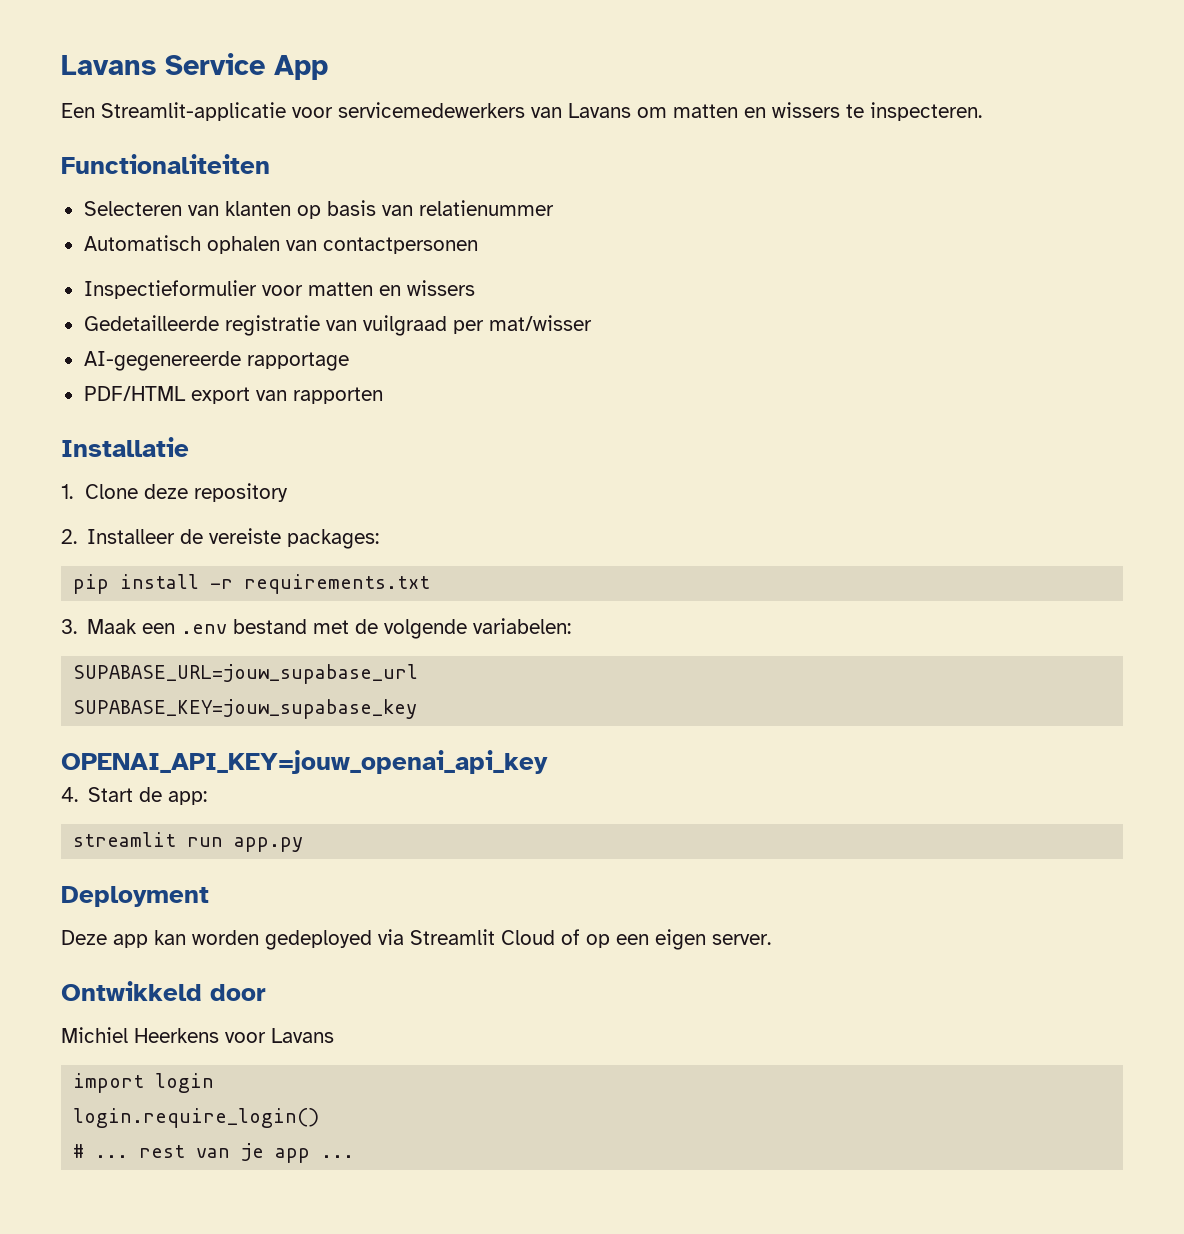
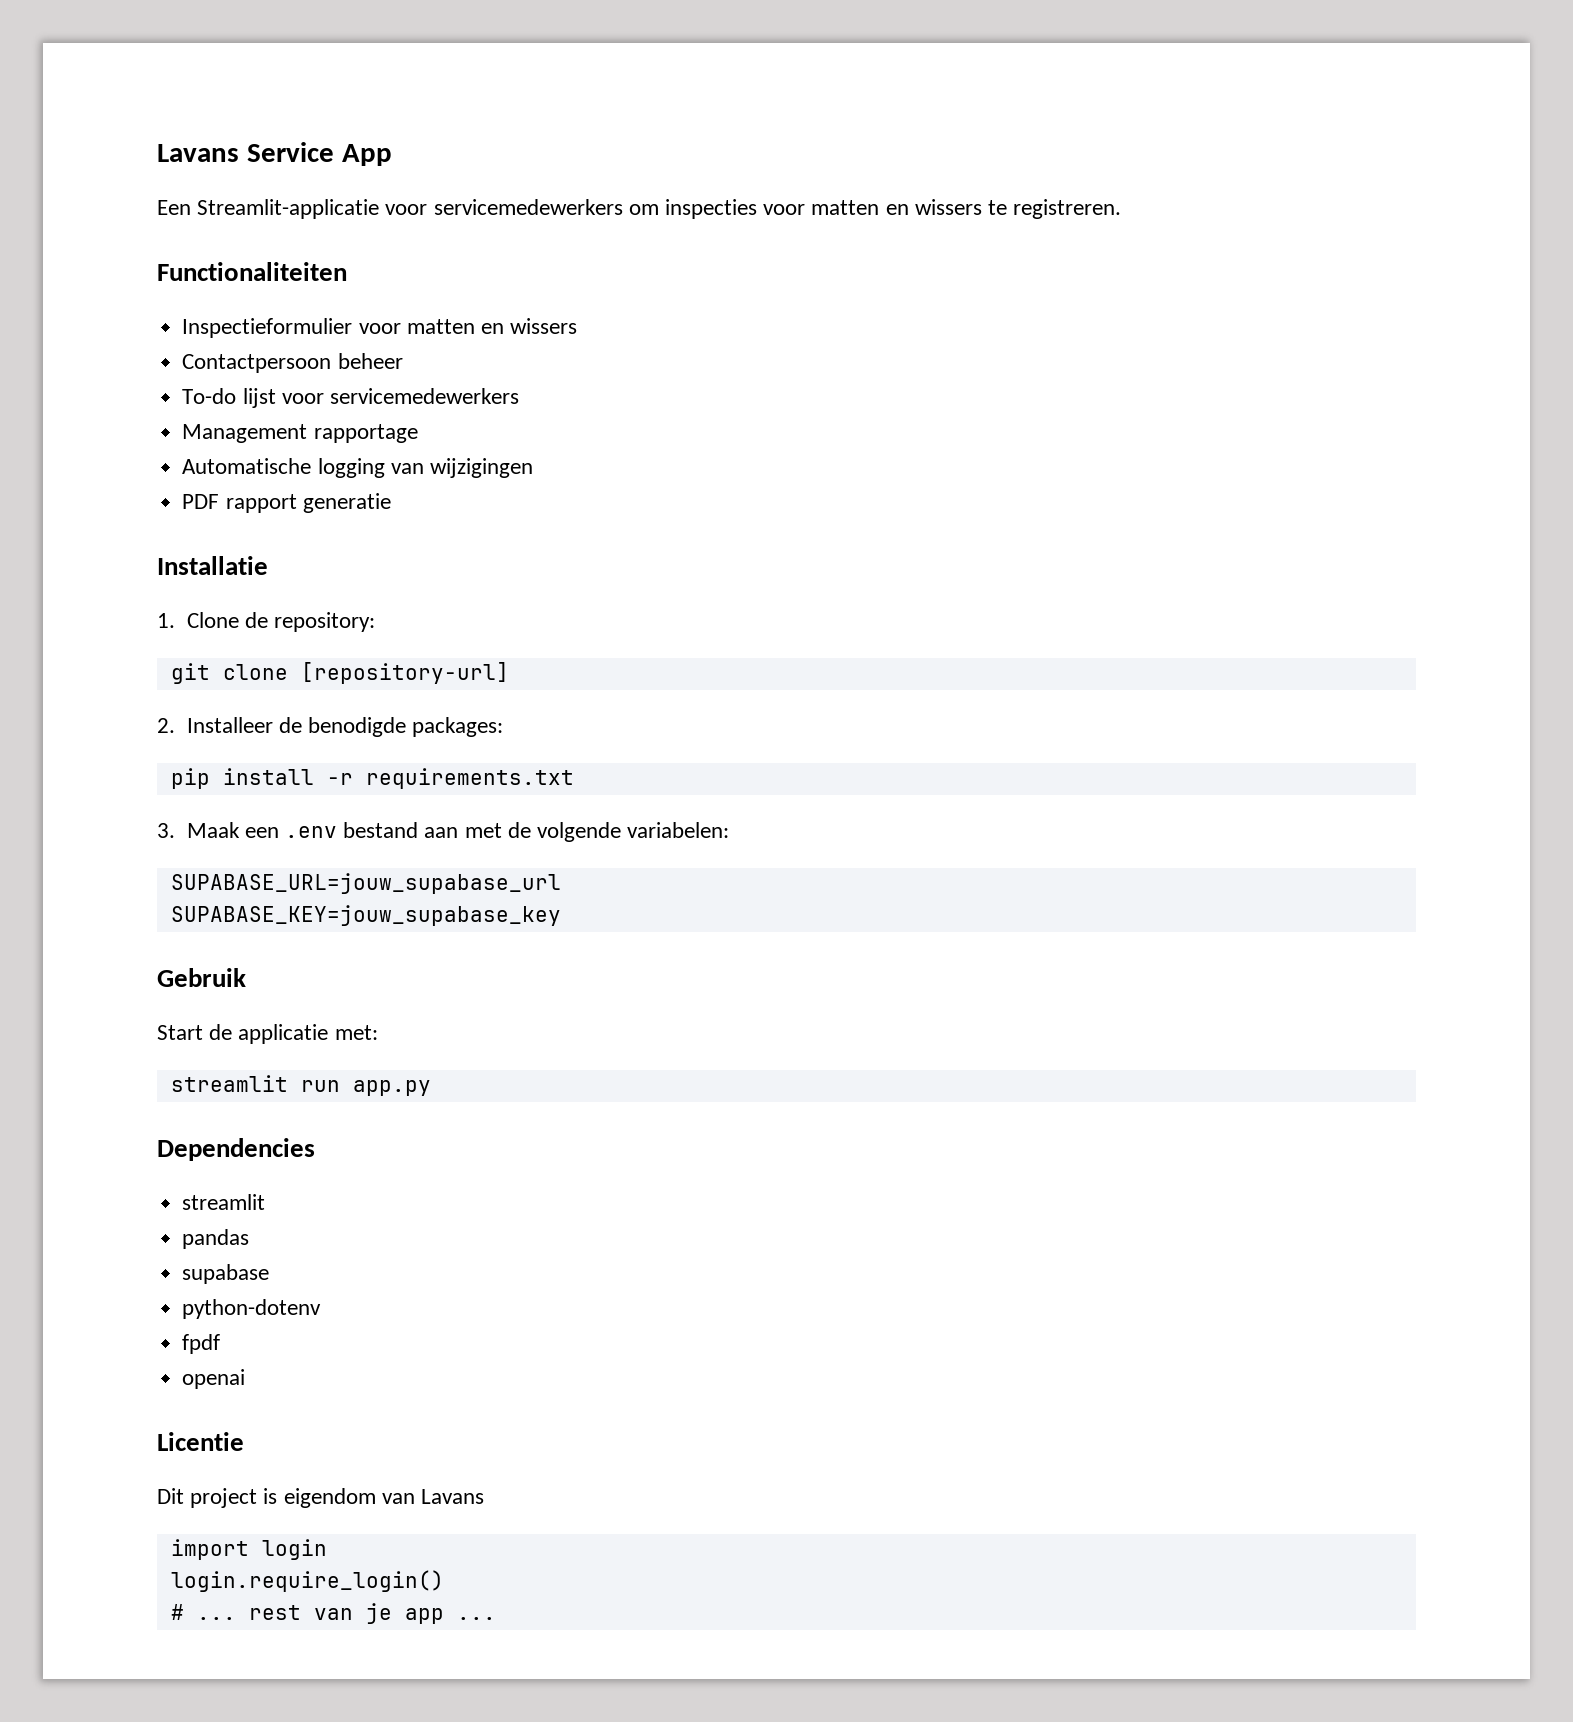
- Een Streamlit-applicatie voor servicemedewerkers van Lavans om matten en wissers te inspecteren.
+ Een Streamlit-applicatie voor servicemedewerkers om inspecties voor matten en wissers te registreren.
- Selecteren van klanten op basis van relatienummer
- Automatisch ophalen van contactpersonen
- Gedetailleerde registratie van vuilgraad per mat/wisser
- AI-gegenereerde rapportage
- PDF/HTML export van rapporten
+ Contactpersoon beheer
+ To-do lijst voor servicemedewerkers
+ Management rapportage
+ Automatische logging van wijzigingen
+ PDF rapport generatie
  Installatie
- 1. Clone deze repository
+ 1. Clone de repository:
+ git clone [repository-url]
- 2. Installeer de vereiste packages:
+ 2. Installeer de benodigde packages:
- 3. Maak een .env bestand met de volgende variabelen:
+ 3. Maak een .env bestand aan met de volgende variabelen:
- OPENAI_API_KEY=jouw_openai_api_key
- 4. Start de app:
+ Gebruik
+ Start de applicatie met:
  streamlit run app.py
- Deployment
- Deze app kan worden gedeployed via Streamlit Cloud of op een eigen server.
- Ontwikkeld door
- Michiel Heerkens voor Lavans
+ Dependencies
+ streamlit
+ pandas
+ supabase
+ python-dotenv
+ fpdf
+ openai
+ Licentie
+ Dit project is eigendom van Lavans

